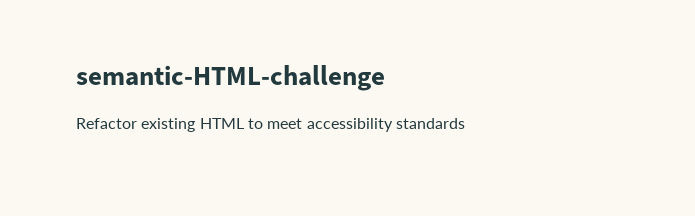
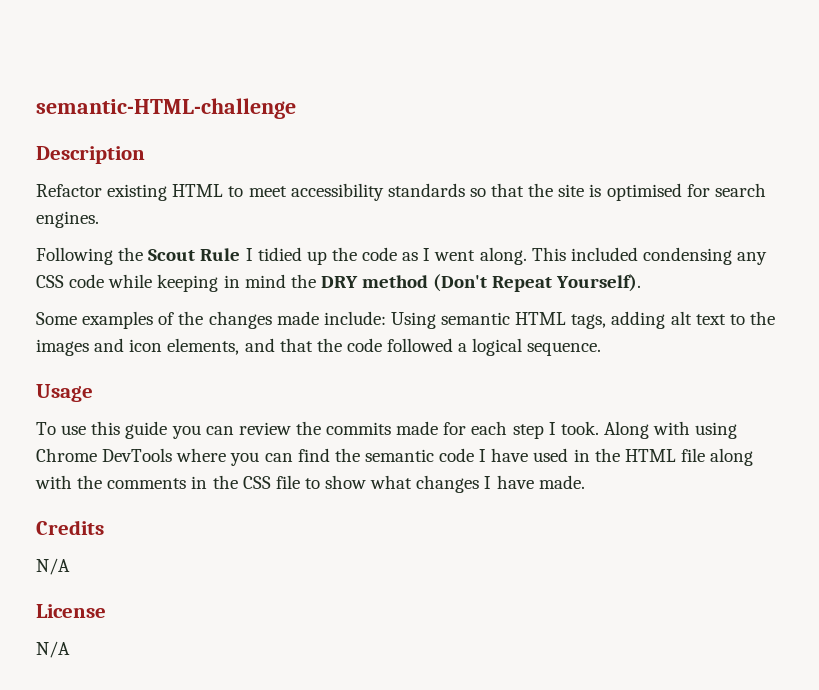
+ Description
- Refactor existing HTML to meet accessibility standards
+ Refactor existing HTML to meet accessibility standards so that the site is optimised for search engines.
+ Following the Scout Rule I tidied up the code as I went along. This included condensing any CSS code while keeping in mind the DRY method (Don't Repeat Yourself).
+ Some examples of the changes made include: Using semantic HTML tags, adding alt text to the images and icon elements, and that the code followed a logical sequence.
+ Usage
+ To use this guide you can review the commits made for each step I took. Along with using Chrome DevTools where you can find the semantic code I have used in the HTML file along with the comments in the CSS file to show what changes I have made.
+ Credits
+ N/A
+ License
+ N/A

